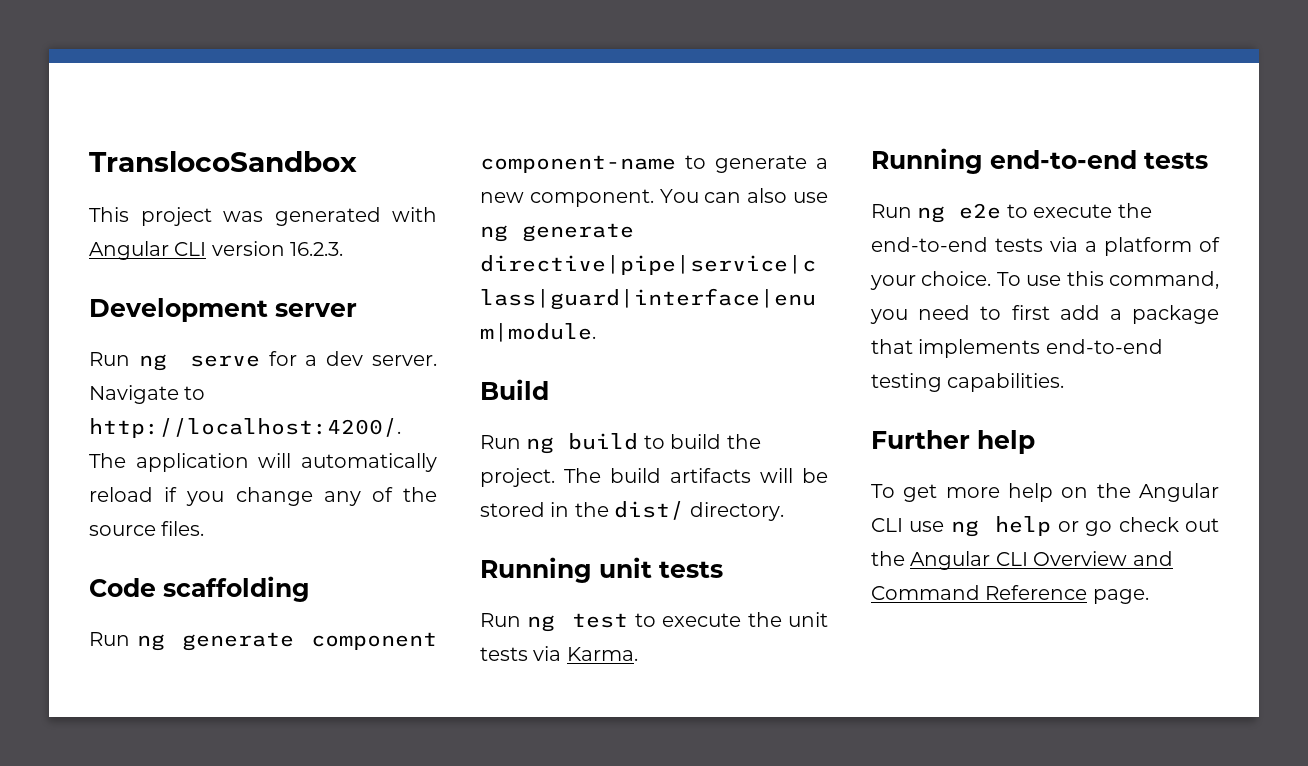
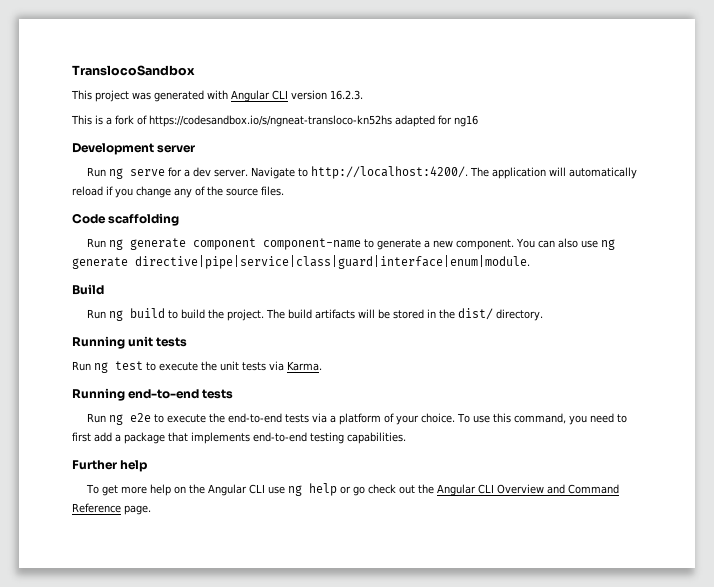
+ This is a fork of https://codesandbox.io/s/ngneat-transloco-kn52hs adapted for ng16

